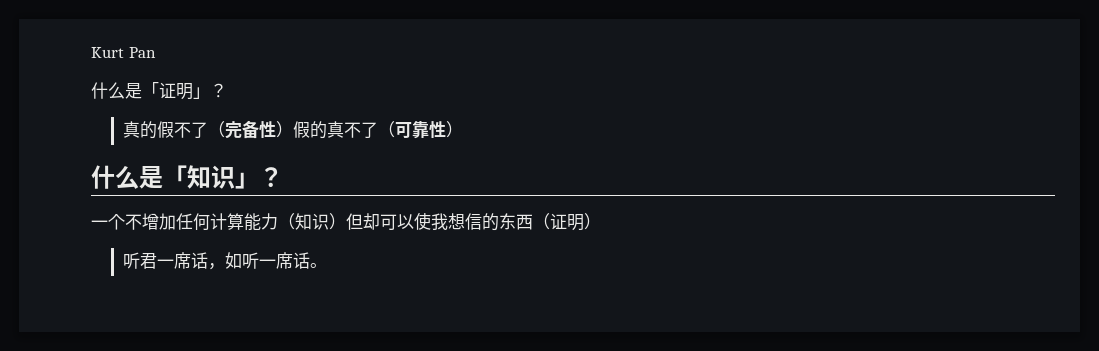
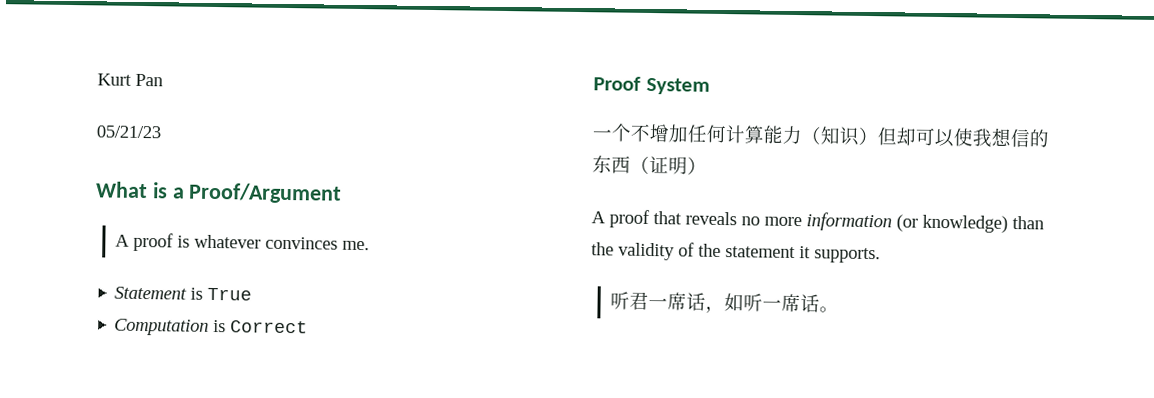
- 什么是「证明」？
- 真的假不了（完备性）假的真不了（可靠性）
- 什么是「知识」？
+ 05/21/23
+ What is a Proof/Argument
+ A proof is whatever convinces me.
+ Statement is True
+ Computation is Correct
+ Proof System
+ A proof that reveals no more information (or knowledge) than the validity of the statement it supports.

